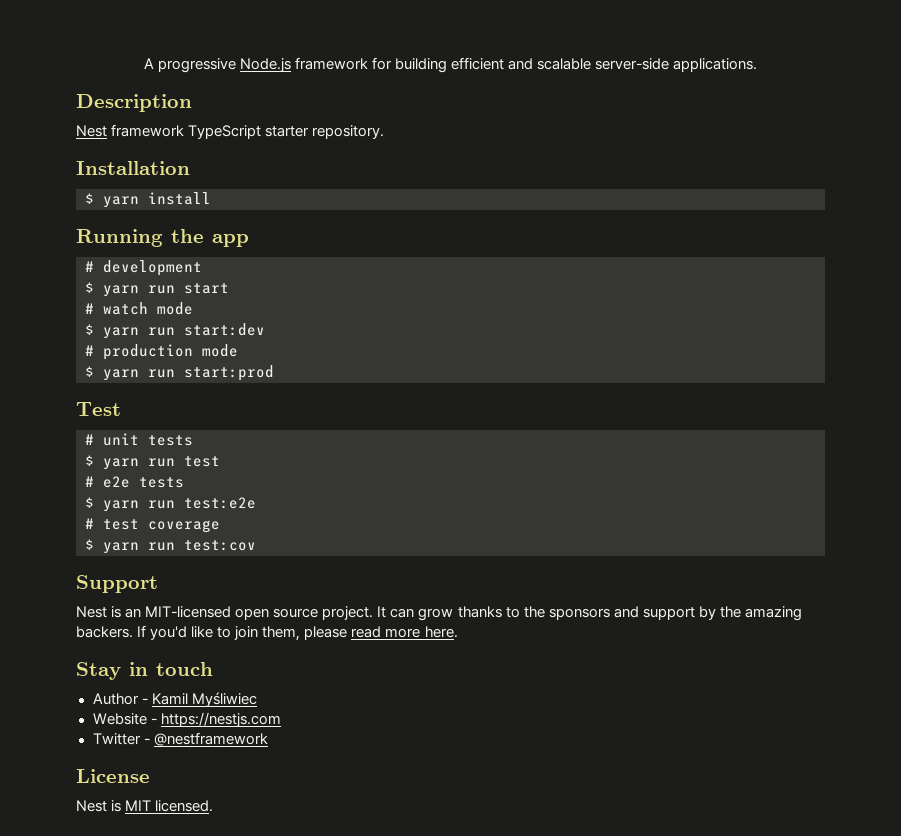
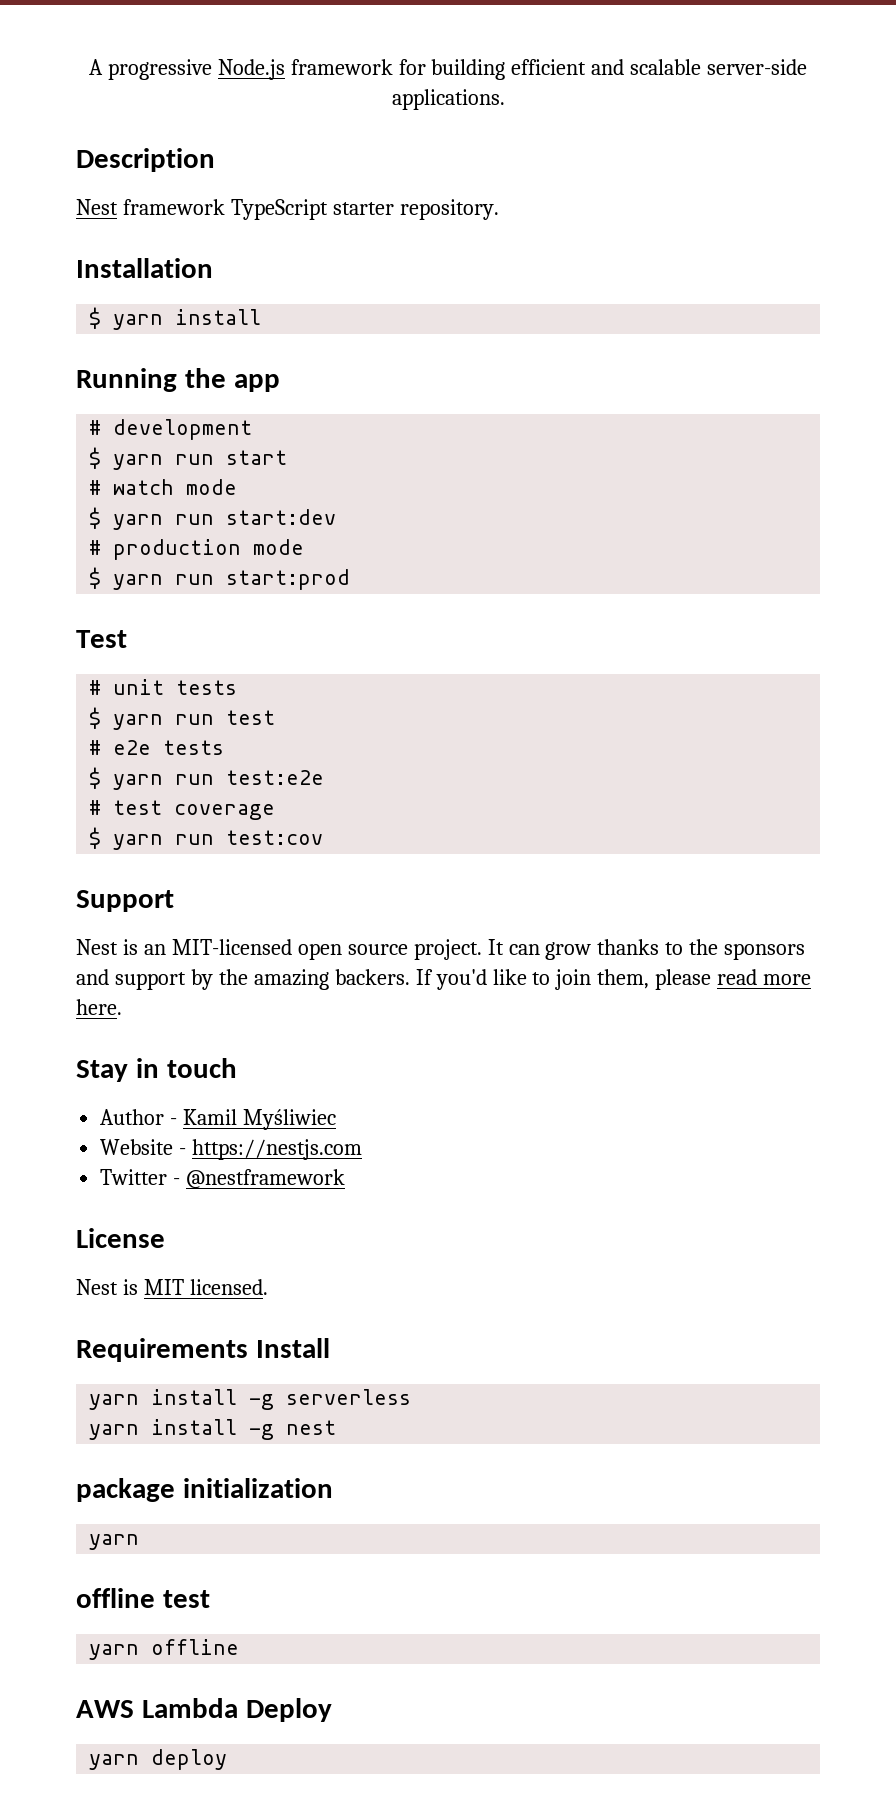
+ Requirements Install
+ yarn install -g serverless
+ yarn install -g nest
+ package initialization
+ yarn
+ offline test
+ yarn offline
+ AWS Lambda Deploy
+ yarn deploy

